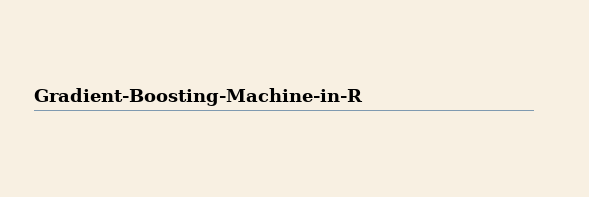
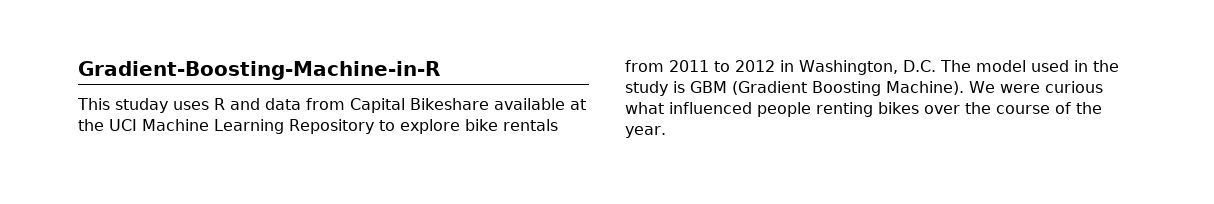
+ This studay uses R and data from Capital Bikeshare available at the UCI Machine Learning Repository to explore bike rentals from 2011 to 2012 in Washington, D.C. The model used in the study is GBM (Gradient Boosting Machine). We were curious what influenced people renting bikes over the course of the year.

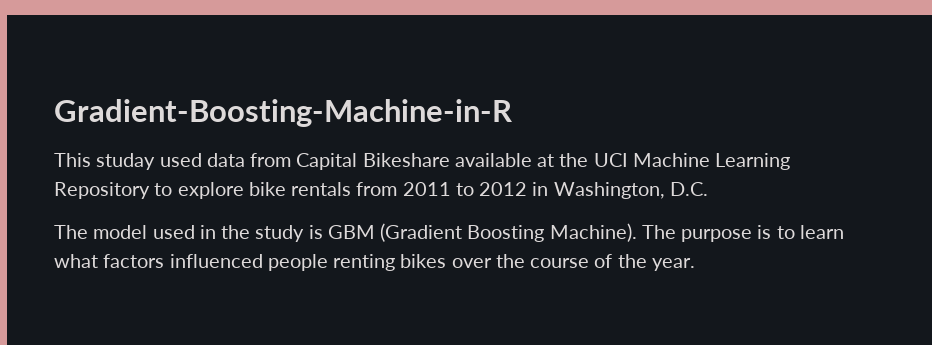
- This studay uses R and data from Capital Bikeshare available at the UCI Machine Learning Repository to explore bike rentals from 2011 to 2012 in Washington, D.C. The model used in the study is GBM (Gradient Boosting Machine).
+ This studay used data from Capital Bikeshare available at the UCI Machine Learning Repository to explore bike rentals from 2011 to 2012 in Washington, D.C.
+ The model used in the study is GBM (Gradient Boosting Machine).
- We were curious what influenced people renting bikes over the course of the year.
+ The purpose is to learn what factors influenced people renting bikes over the course of the year.

